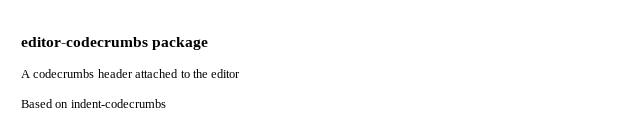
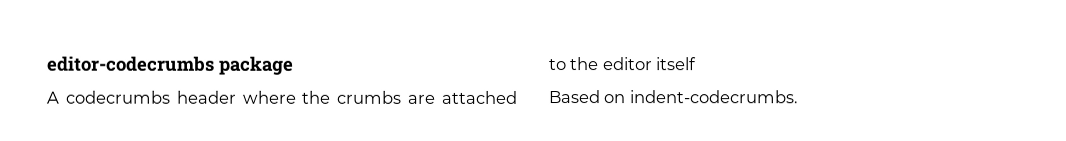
- A codecrumbs header attached to the editor
+ A codecrumbs header where the crumbs are attached to the editor itself
- Based on indent-codecrumbs
+ Based on indent-codecrumbs.

